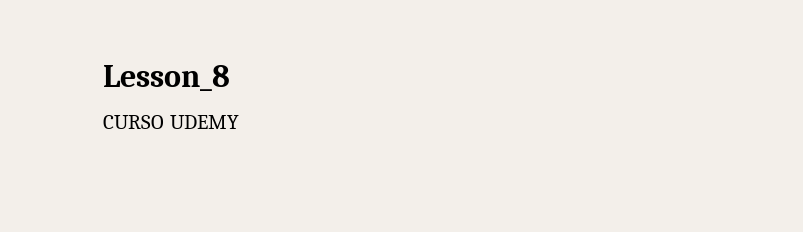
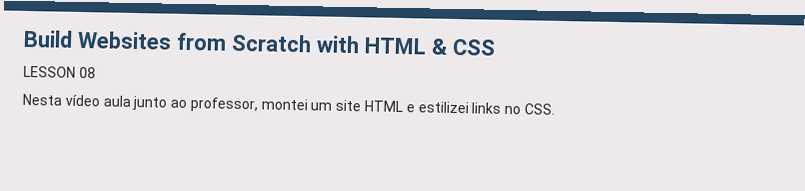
- Lesson_8
- CURSO UDEMY
+ Build Websites from Scratch with HTML & CSS
+ LESSON 08
+ Nesta vídeo aula junto ao professor, montei um site HTML e estilizei links no CSS.

